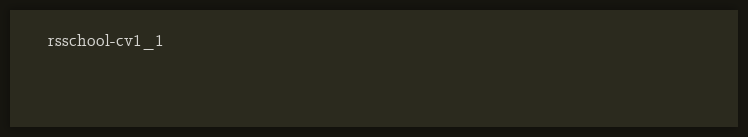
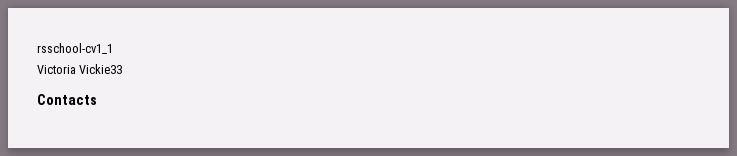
+ Victoria Vickie33
+ Contacts

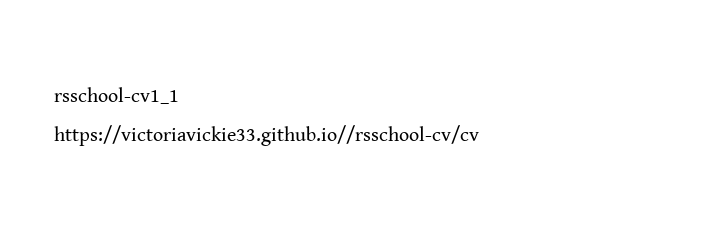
- Victoria Vickie33
- Contacts
+ https://victoriavickie33.github.io//rsschool-cv/cv

